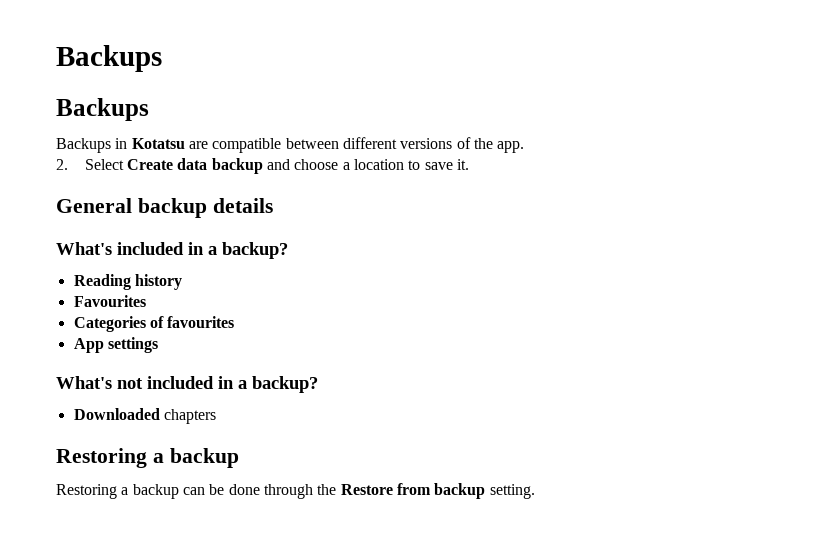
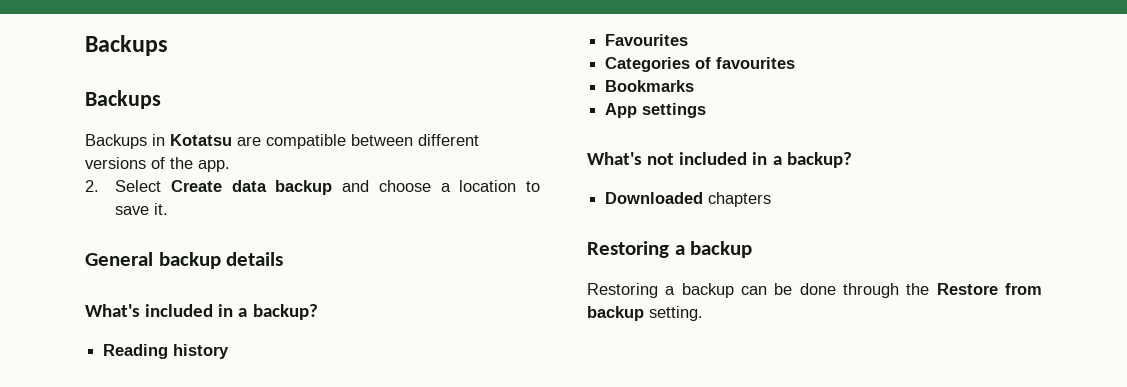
+ Bookmarks

